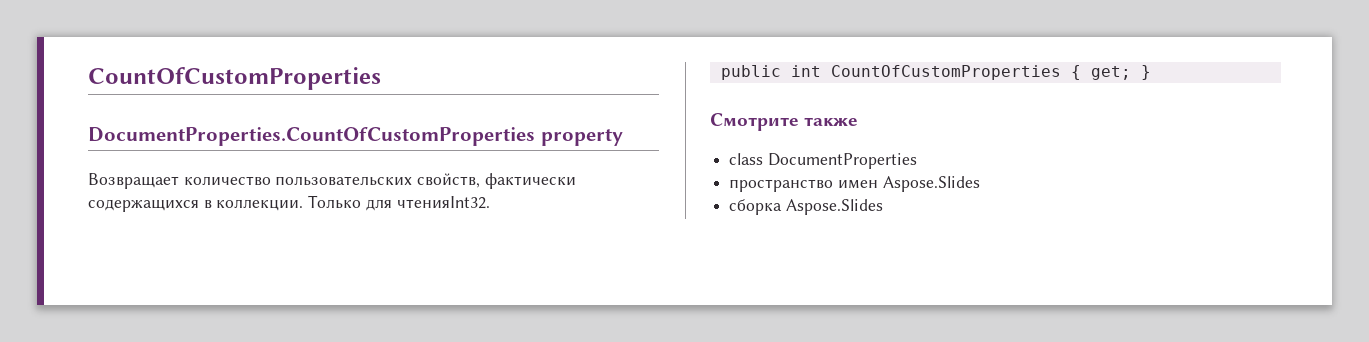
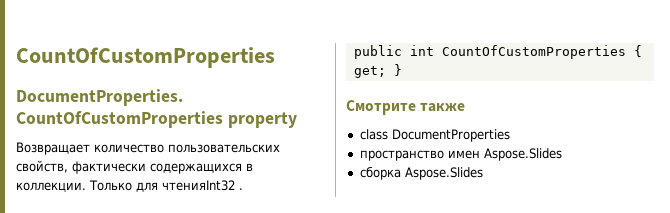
- Только для чтенияInt32.
+ Только для чтенияInt32 .

